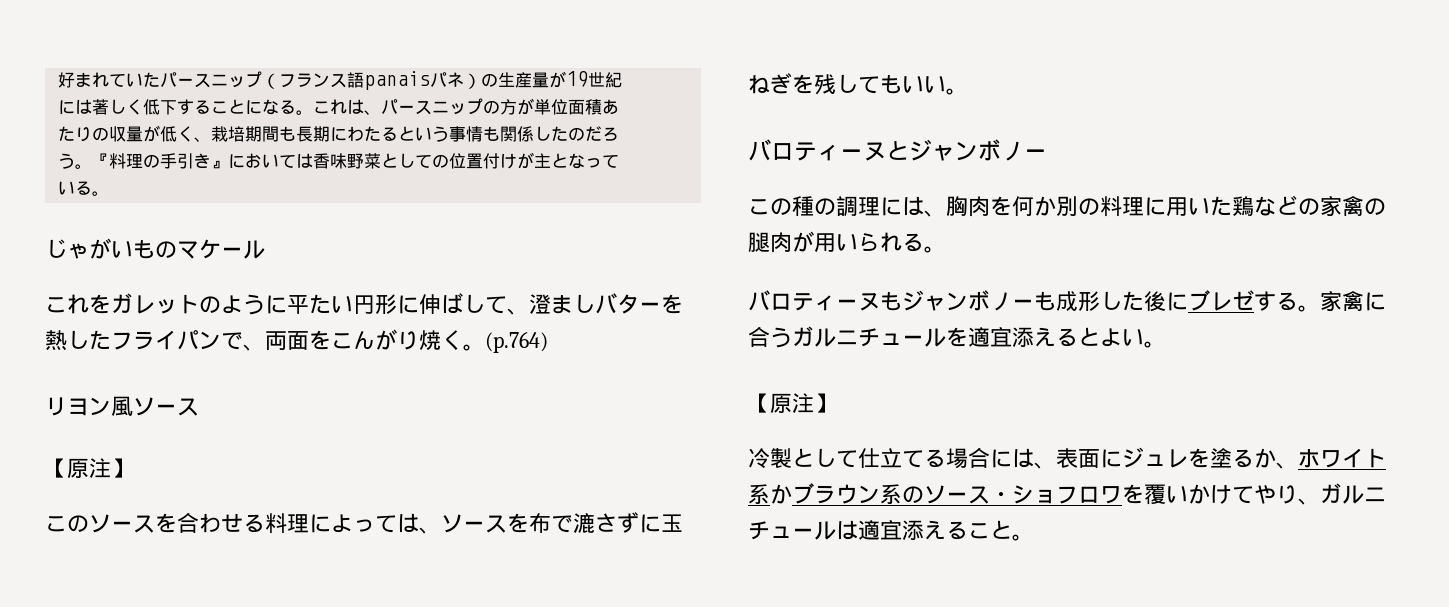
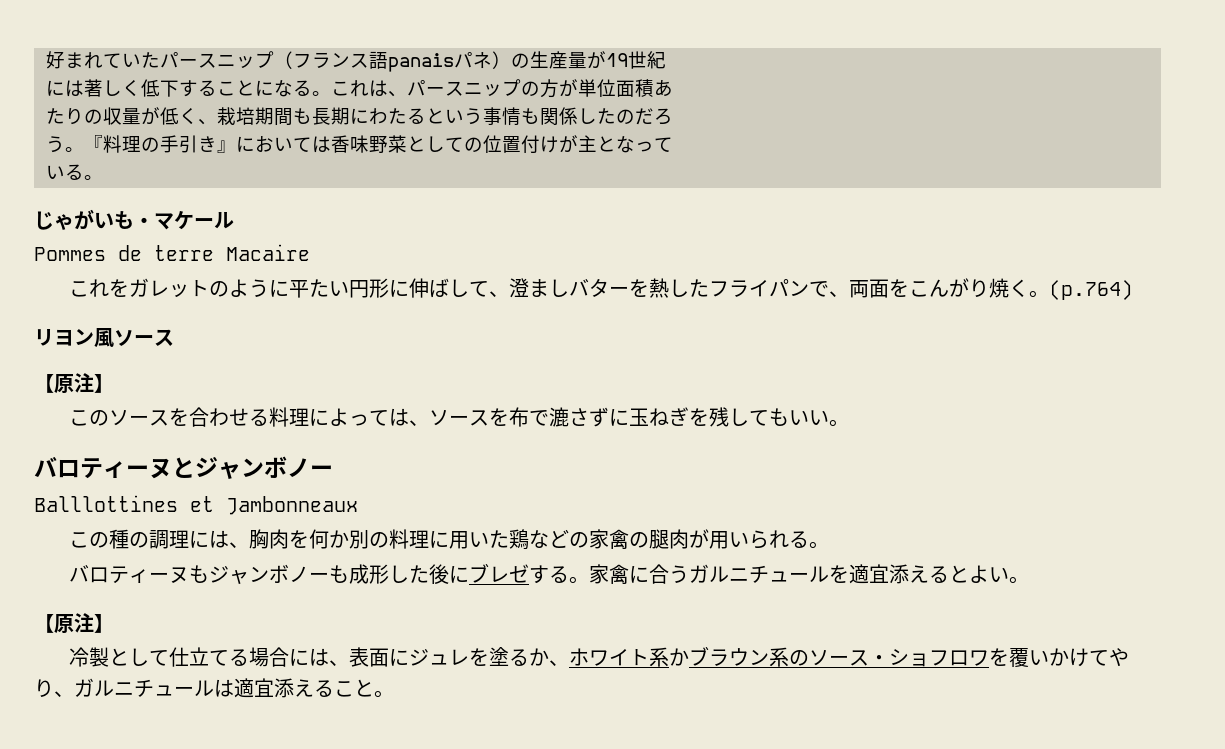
- じゃがいものマケール
+ じゃがいも・マケール
+ Pommes de terre Macaire
+ Balllottines et Jambonneaux

